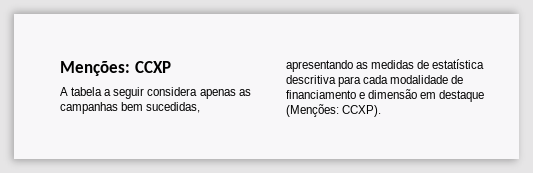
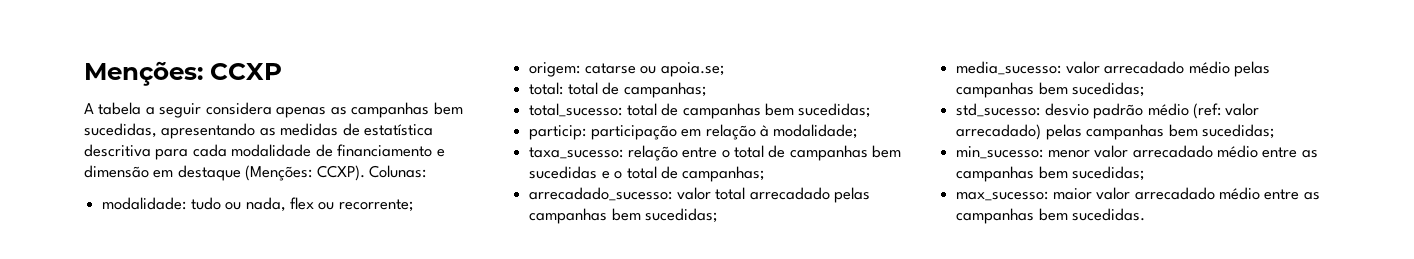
+ Colunas:
+ modalidade: tudo ou nada, flex ou recorrente;
+ origem: catarse ou apoia.se;
+ total: total de campanhas;
+ total_sucesso: total de campanhas bem sucedidas;
+ particip: participação em relação à modalidade;
+ taxa_sucesso: relação entre o total de campanhas bem sucedidas e o total de campanhas;
+ arrecadado_sucesso: valor total arrecadado pelas campanhas bem sucedidas;
+ media_sucesso: valor arrecadado médio pelas campanhas bem sucedidas;
+ std_sucesso: desvio padrão médio (ref: valor arrecadado) pelas campanhas bem sucedidas;
+ min_sucesso: menor valor arrecadado médio entre as campanhas bem sucedidas;
+ max_sucesso: maior valor arrecadado médio entre as campanhas bem sucedidas.

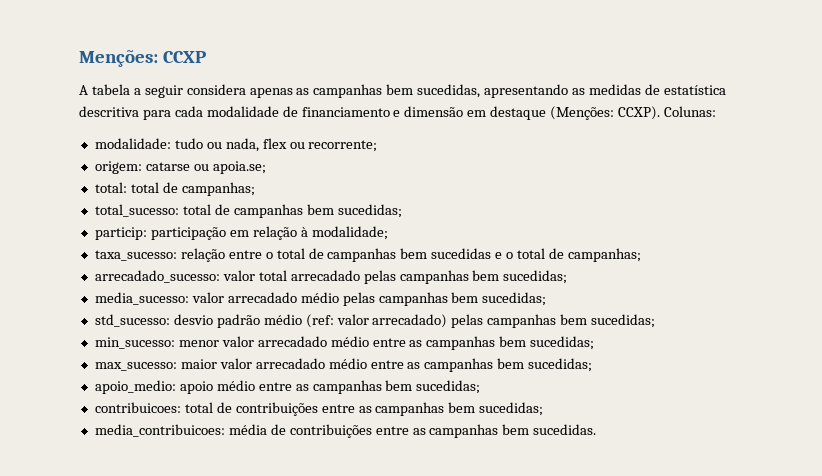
- max_sucesso: maior valor arrecadado médio entre as campanhas bem sucedidas.
+ max_sucesso: maior valor arrecadado médio entre as campanhas bem sucedidas;
+ apoio_medio: apoio médio entre as campanhas bem sucedidas;
+ contribuicoes: total de contribuições entre as campanhas bem sucedidas;
+ media_contribuicoes: média de contribuições entre as campanhas bem sucedidas.

